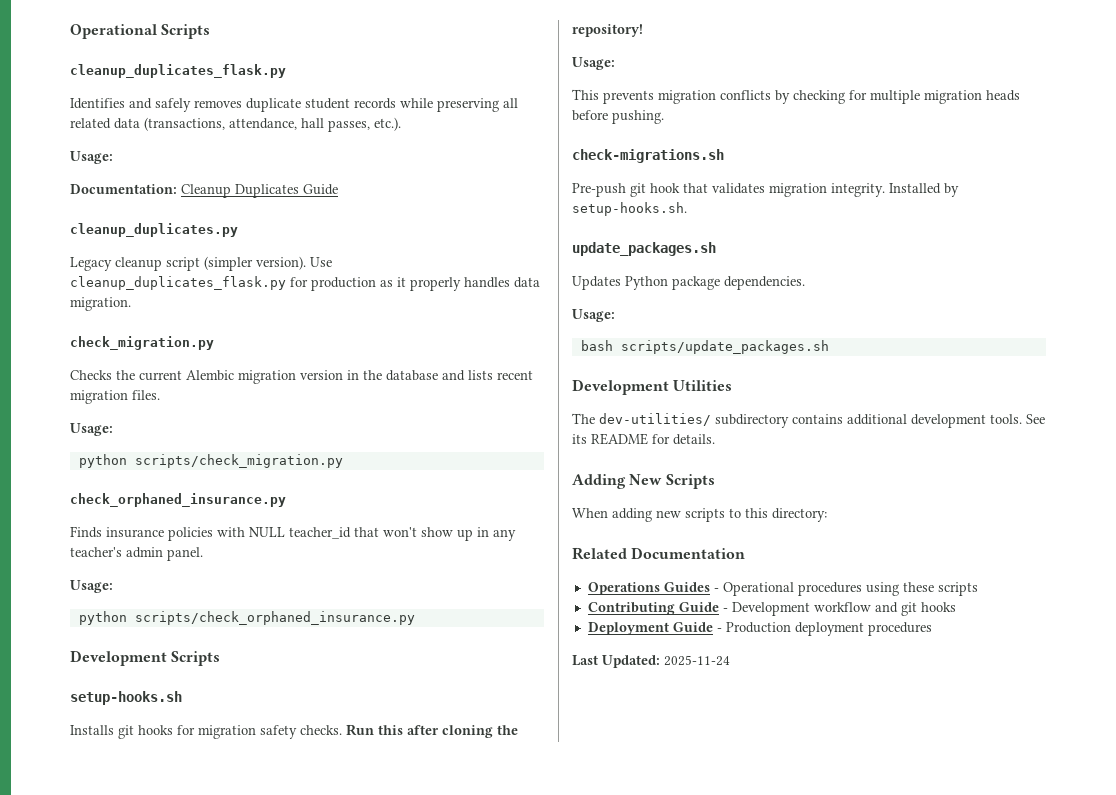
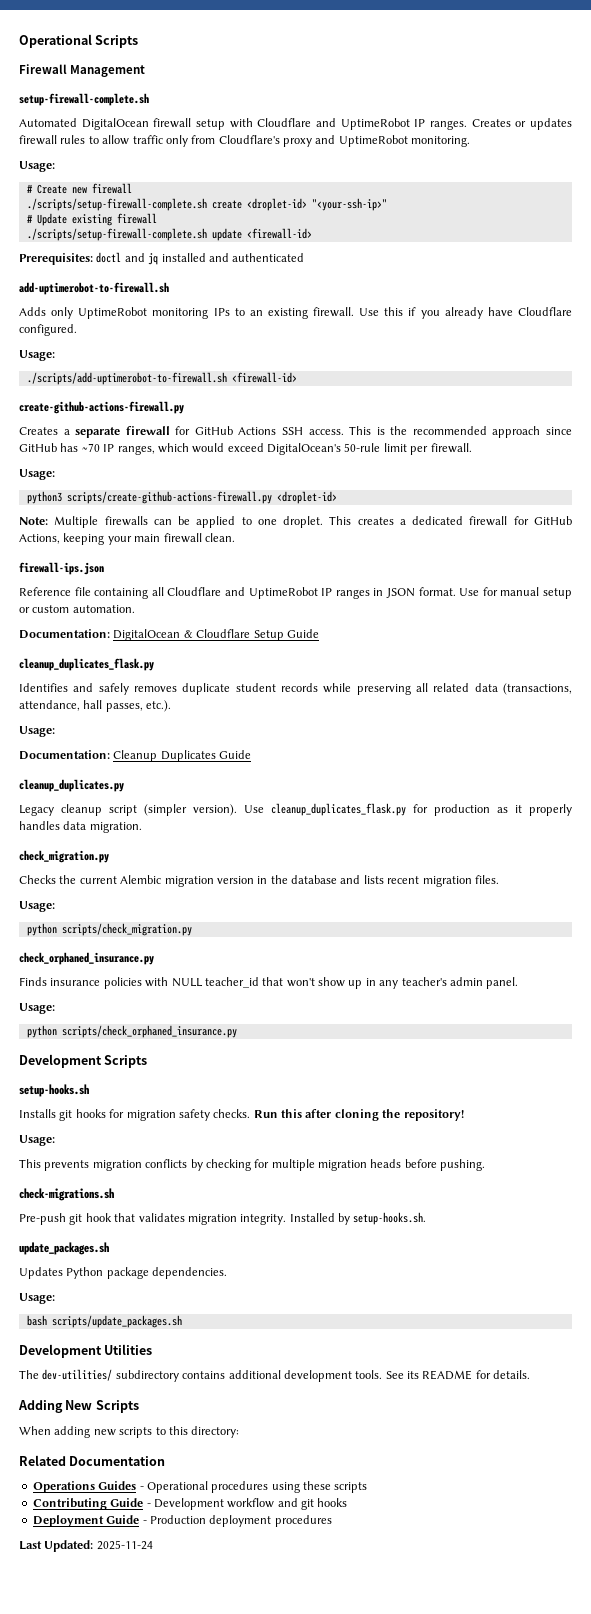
+ Firewall Management
+ setup-firewall-complete.sh
+ Automated DigitalOcean firewall setup with Cloudflare and UptimeRobot IP ranges. Creates or updates firewall rules to allow traffic only from Cloudflare's proxy and UptimeRobot monitoring.
+ Usage:
+ # Create new firewall
+ ./scripts/setup-firewall-complete.sh create <droplet-id> "<your-ssh-ip>"
+ # Update existing firewall
+ ./scripts/setup-firewall-complete.sh update <firewall-id>
+ Prerequisites: doctl and jq installed and authenticated
+ add-uptimerobot-to-firewall.sh
+ Adds only UptimeRobot monitoring IPs to an existing firewall. Use this if you already have Cloudflare configured.
+ Usage:
+ ./scripts/add-uptimerobot-to-firewall.sh <firewall-id>
+ create-github-actions-firewall.py
+ Creates a separate firewall for GitHub Actions SSH access. This is the recommended approach since GitHub has ~70 IP ranges, which would exceed DigitalOcean's 50-rule limit per firewall.
+ Usage:
+ python3 scripts/create-github-actions-firewall.py <droplet-id>
+ Note: Multiple firewalls can be applied to one droplet. This creates a dedicated firewall for GitHub Actions, keeping your main firewall clean.
+ firewall-ips.json
+ Reference file containing all Cloudflare and UptimeRobot IP ranges in JSON format. Use for manual setup or custom automation.
+ Documentation: DigitalOcean & Cloudflare Setup Guide

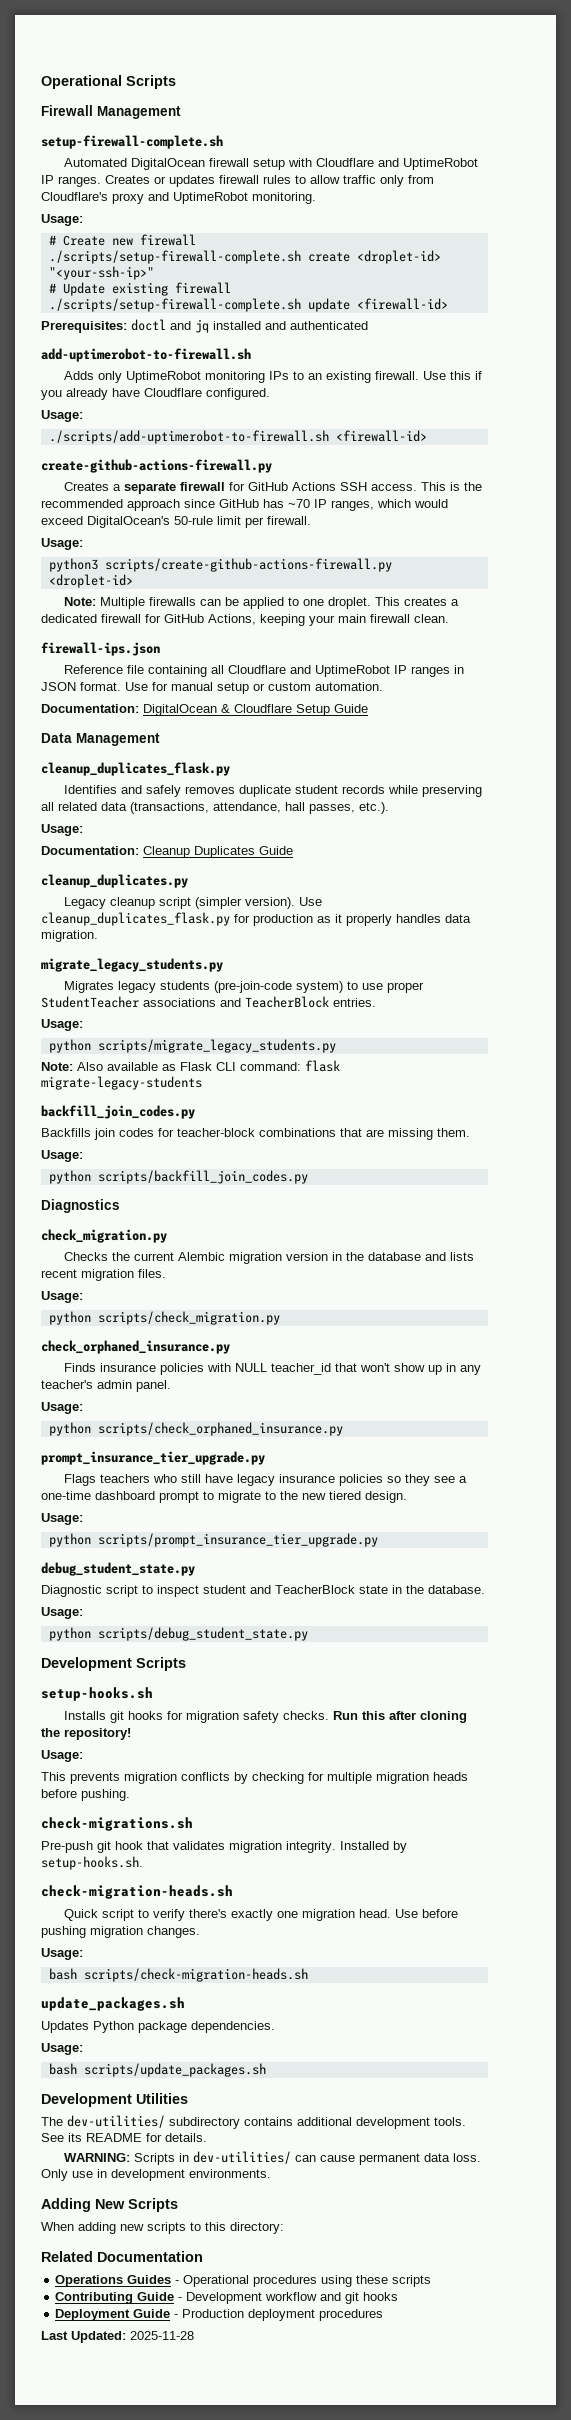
+ Data Management
+ migrate_legacy_students.py
+ Migrates legacy students (pre-join-code system) to use proper StudentTeacher associations and TeacherBlock entries.
+ Usage:
+ python scripts/migrate_legacy_students.py
+ Note: Also available as Flask CLI command: flask migrate-legacy-students
+ backfill_join_codes.py
+ Backfills join codes for teacher-block combinations that are missing them.
+ Usage:
+ python scripts/backfill_join_codes.py
+ Diagnostics
+ prompt_insurance_tier_upgrade.py
+ Flags teachers who still have legacy insurance policies so they see a one-time dashboard prompt to migrate to the new tiered design.
+ Usage:
+ python scripts/prompt_insurance_tier_upgrade.py
+ debug_student_state.py
+ Diagnostic script to inspect student and TeacherBlock state in the database.
+ Usage:
+ python scripts/debug_student_state.py
+ check-migration-heads.sh
+ Quick script to verify there's exactly one migration head. Use before pushing migration changes.
+ Usage:
+ bash scripts/check-migration-heads.sh
+ WARNING: Scripts in dev-utilities/ can cause permanent data loss. Only use in development environments.
- Last Updated: 2025-11-24
+ Last Updated: 2025-11-28

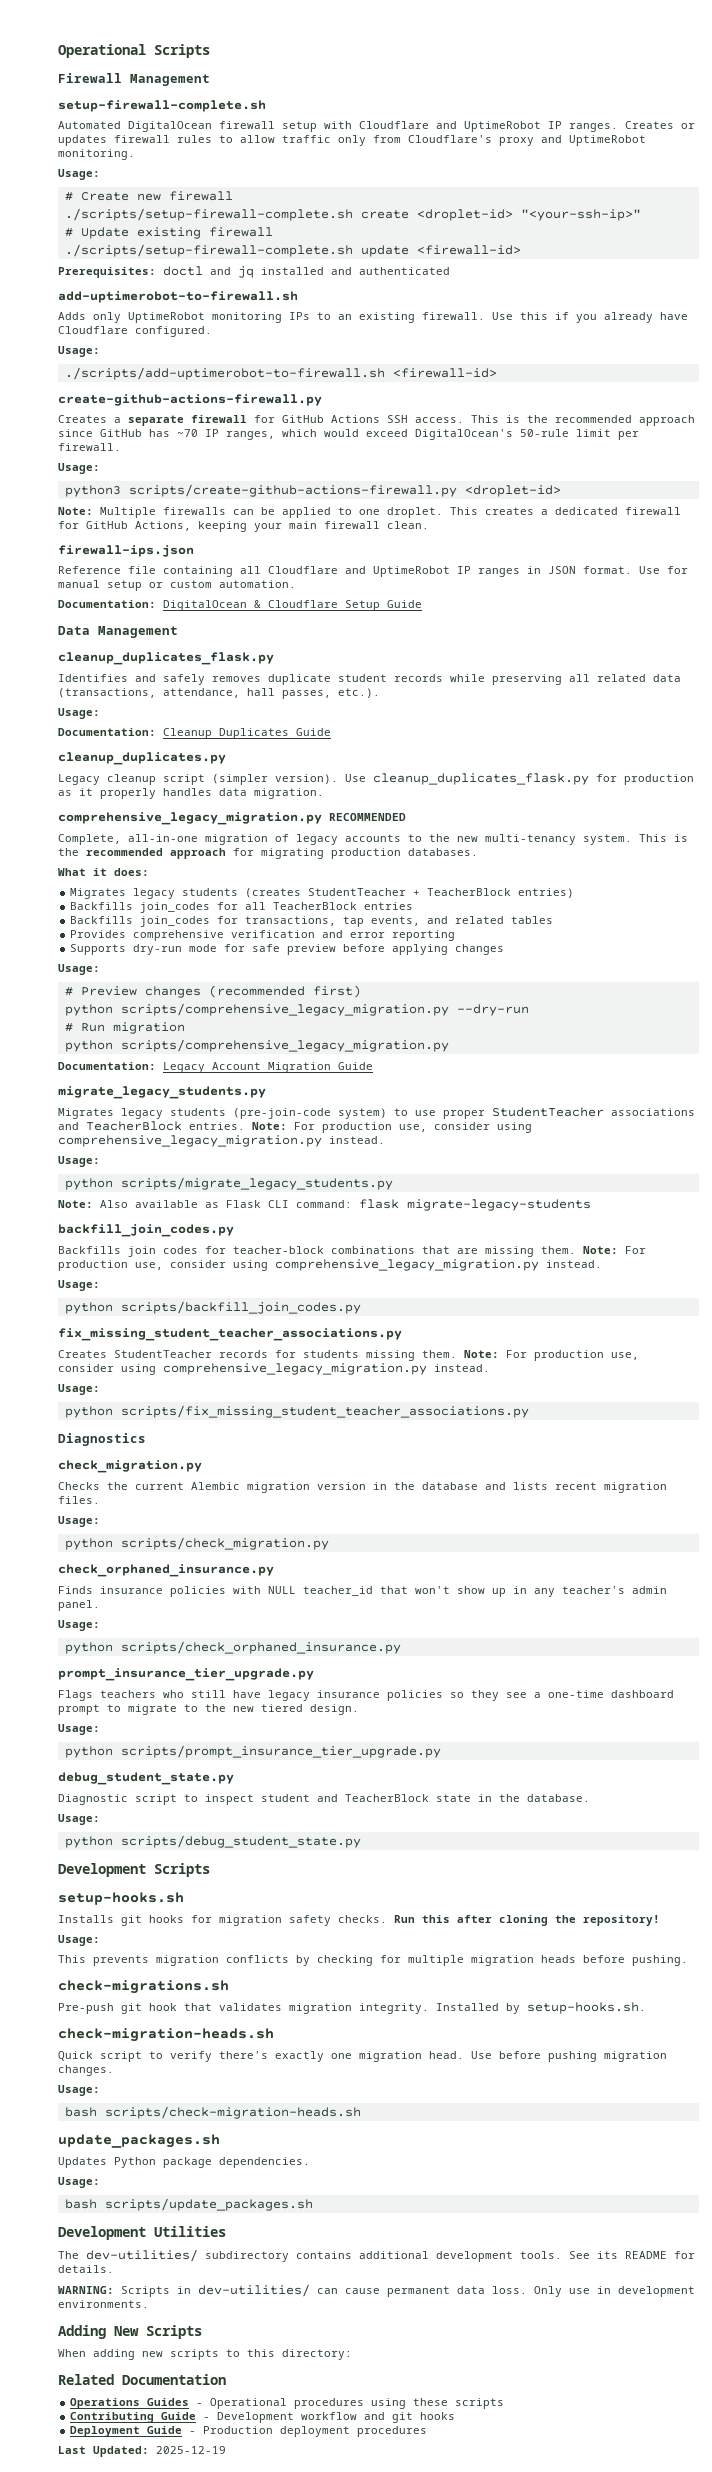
+ comprehensive_legacy_migration.py RECOMMENDED
+ Complete, all-in-one migration of legacy accounts to the new multi-tenancy system. This is the recommended approach for migrating production databases.
+ What it does:
+ Migrates legacy students (creates StudentTeacher + TeacherBlock entries)
+ Backfills join_codes for all TeacherBlock entries
+ Backfills join_codes for transactions, tap events, and related tables
+ Provides comprehensive verification and error reporting
+ Supports dry-run mode for safe preview before applying changes
+ Usage:
+ # Preview changes (recommended first)
+ python scripts/comprehensive_legacy_migration.py --dry-run
+ # Run migration
+ python scripts/comprehensive_legacy_migration.py
+ Documentation: Legacy Account Migration Guide
- Migrates legacy students (pre-join-code system) to use proper StudentTeacher associations and TeacherBlock entries.
+ Migrates legacy students (pre-join-code system) to use proper StudentTeacher associations and TeacherBlock entries. Note: For production use, consider using comprehensive_legacy_migration.py instead.
- Backfills join codes for teacher-block combinations that are missing them.
+ Backfills join codes for teacher-block combinations that are missing them. Note: For production use, consider using comprehensive_legacy_migration.py instead.
  Usage:
  python scripts/backfill_join_codes.py
+ fix_missing_student_teacher_associations.py
+ Creates StudentTeacher records for students missing them. Note: For production use, consider using comprehensive_legacy_migration.py instead.
+ Usage:
+ python scripts/fix_missing_student_teacher_associations.py
- Last Updated: 2025-11-28
+ Last Updated: 2025-12-19

